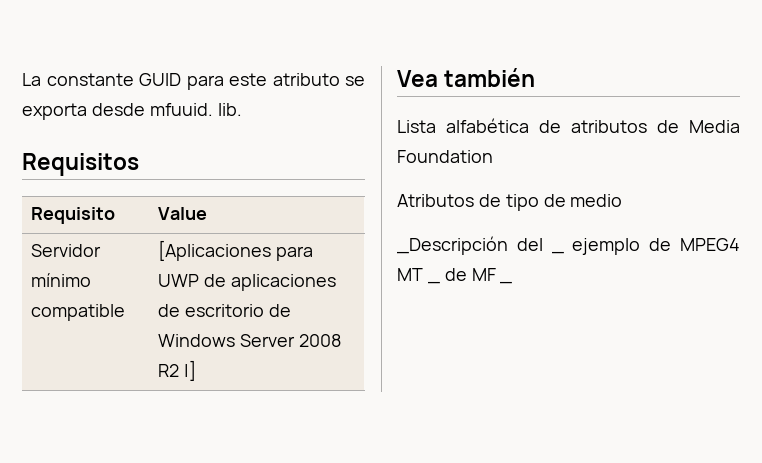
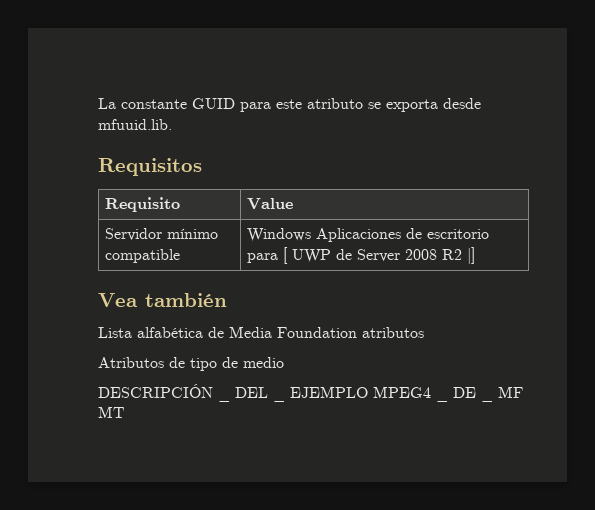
- La constante GUID para este atributo se exporta desde mfuuid. lib.
+ La constante GUID para este atributo se exporta desde mfuuid.lib.
- Servidor mínimo compatible | [Aplicaciones para UWP de aplicaciones de escritorio de Windows Server 2008 R2 |]
+ Servidor mínimo compatible | Windows Aplicaciones de escritorio para [ UWP de Server 2008 R2 |]
- Lista alfabética de atributos de Media Foundation
+ Lista alfabética de Media Foundation atributos
- _Descripción del _ ejemplo de MPEG4 MT _ de MF _
+ DESCRIPCIÓN _ DEL _ EJEMPLO MPEG4 _ DE _ MF MT

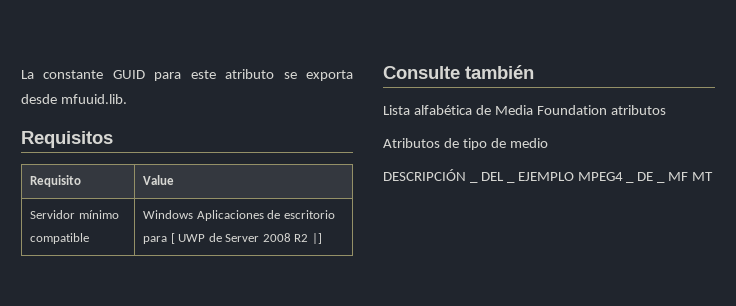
- Vea también
+ Consulte también

